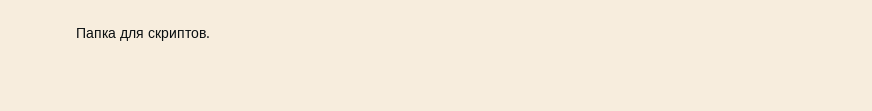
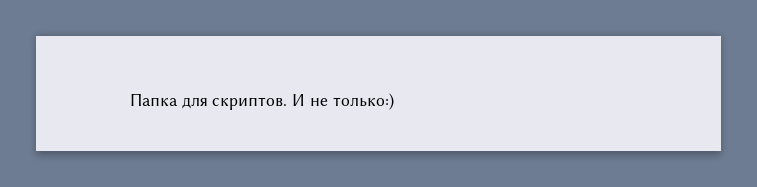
+ И не только:)

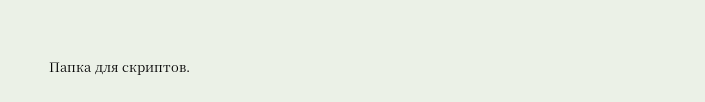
- И не только:)

